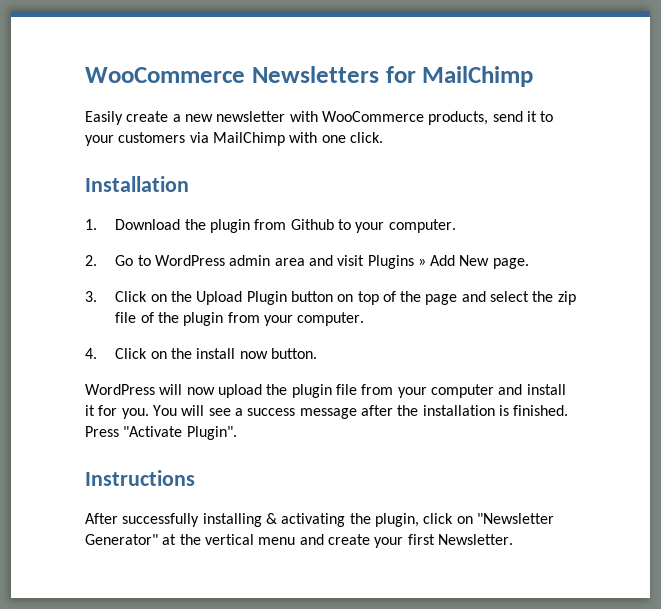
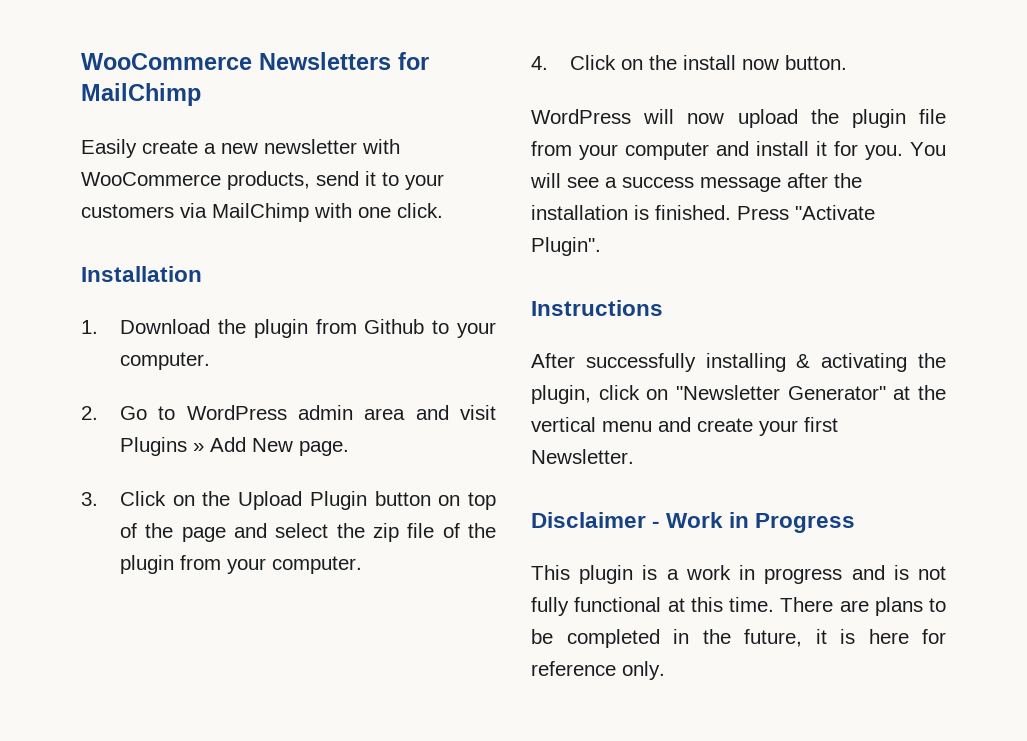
+ Disclaimer - Work in Progress
+ This plugin is a work in progress and is not fully functional at this time. There are plans to be completed in the future, it is here for reference only.

